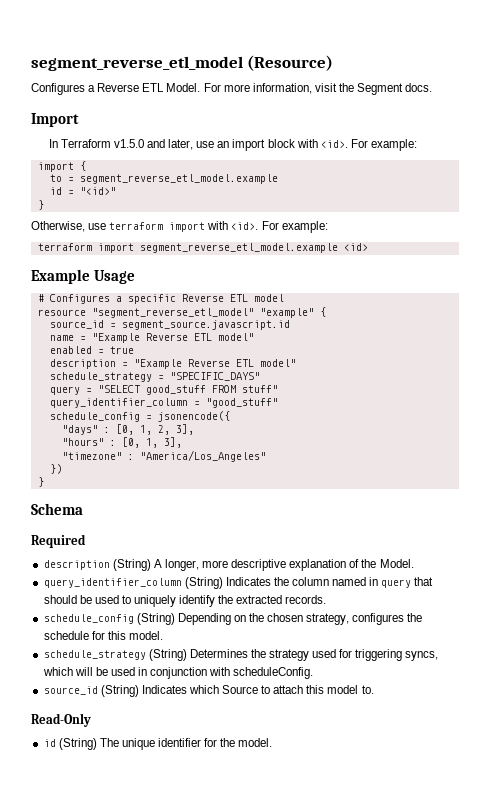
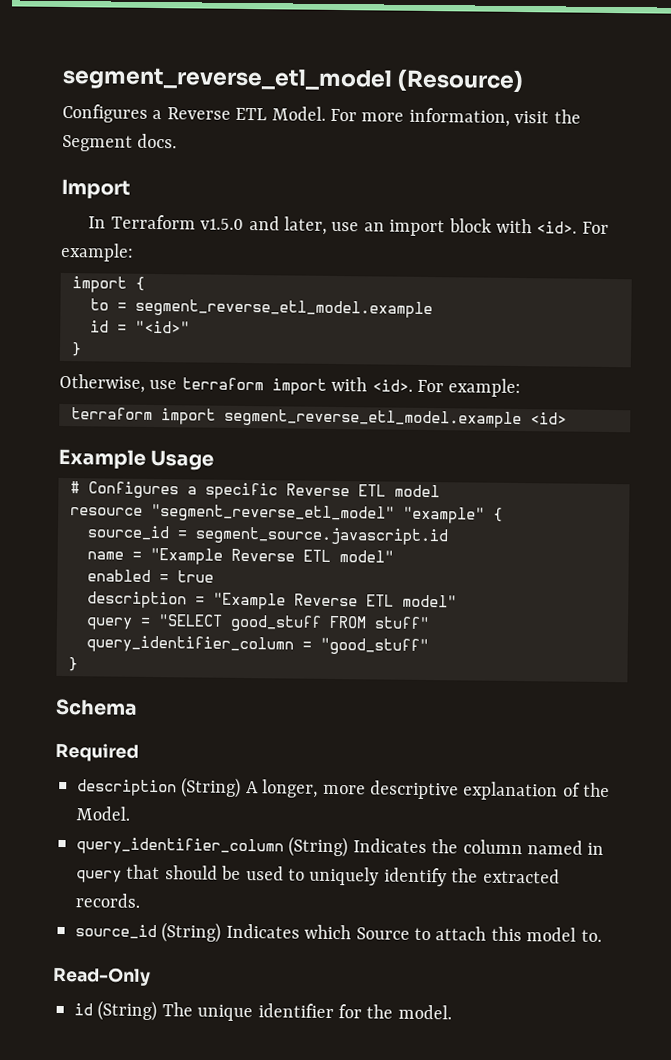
- schedule_strategy = "SPECIFIC_DAYS"
- schedule_config = jsonencode({
- "days" : [0, 1, 2, 3],
- "hours" : [0, 1, 3],
- "timezone" : "America/Los_Angeles"
- })
- schedule_config (String) Depending on the chosen strategy, configures the schedule for this model.
- schedule_strategy (String) Determines the strategy used for triggering syncs, which will be used in conjunction with scheduleConfig.

